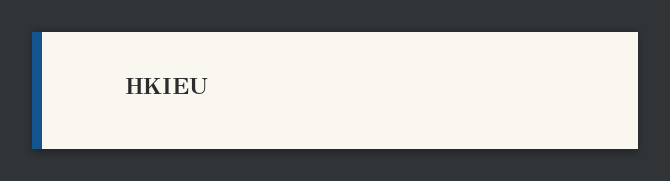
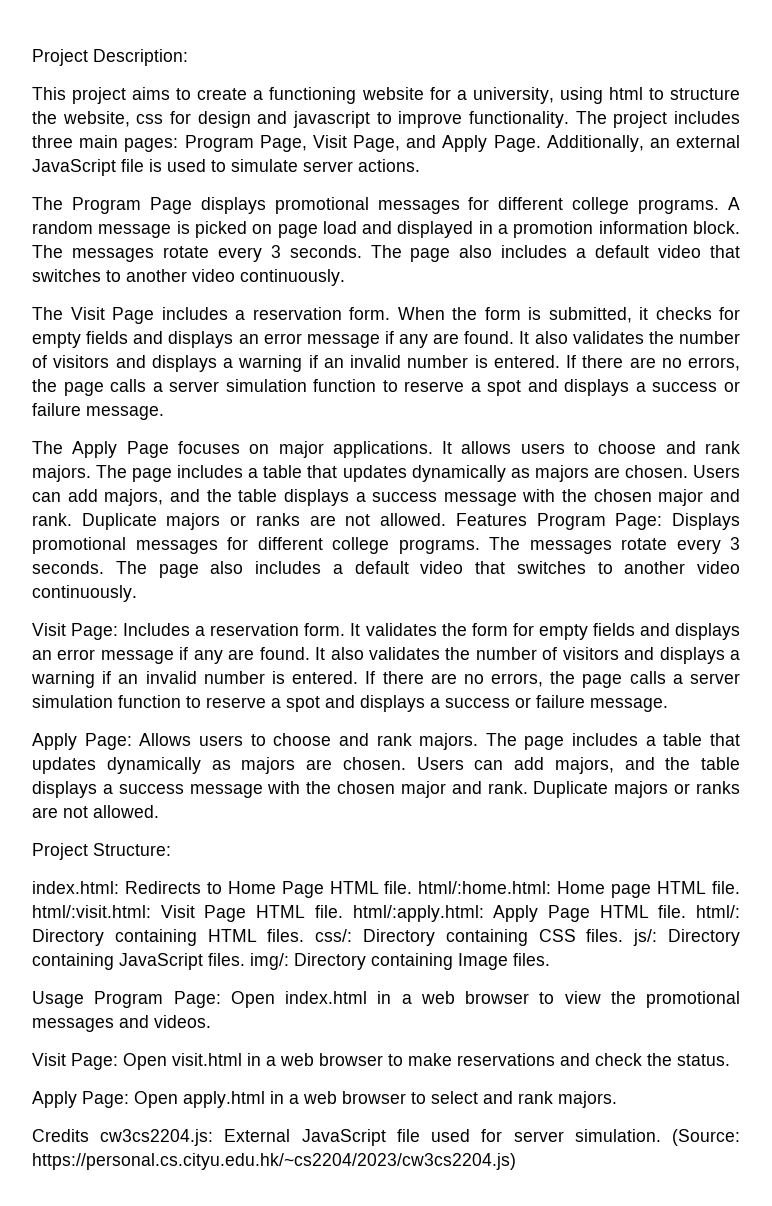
- HKIEU
+ Project Description:
+ This project aims to create a functioning website for a university, using html to structure the website, css for design and javascript to improve functionality. The project includes three main pages: Program Page, Visit Page, and Apply Page. Additionally, an external JavaScript file is used to simulate server actions.
+ The Program Page displays promotional messages for different college programs. A random message is picked on page load and displayed in a promotion information block. The messages rotate every 3 seconds. The page also includes a default video that switches to another video continuously.
+ The Visit Page includes a reservation form. When the form is submitted, it checks for empty fields and displays an error message if any are found. It also validates the number of visitors and displays a warning if an invalid number is entered. If there are no errors, the page calls a server simulation function to reserve a spot and displays a success or failure message.
+ The Apply Page focuses on major applications. It allows users to choose and rank majors. The page includes a table that updates dynamically as majors are chosen. Users can add majors, and the table displays a success message with the chosen major and rank. Duplicate majors or ranks are not allowed. Features Program Page: Displays promotional messages for different college programs. The messages rotate every 3 seconds. The page also includes a default video that switches to another video continuously.
+ Visit Page: Includes a reservation form. It validates the form for empty fields and displays an error message if any are found. It also validates the number of visitors and displays a warning if an invalid number is entered. If there are no errors, the page calls a server simulation function to reserve a spot and displays a success or failure message.
+ Apply Page: Allows users to choose and rank majors. The page includes a table that updates dynamically as majors are chosen. Users can add majors, and the table displays a success message with the chosen major and rank. Duplicate majors or ranks are not allowed.
+ Project Structure:
+ index.html: Redirects to Home Page HTML file. html/:home.html: Home page HTML file. html/:visit.html: Visit Page HTML file. html/:apply.html: Apply Page HTML file. html/: Directory containing HTML files. css/: Directory containing CSS files. js/: Directory containing JavaScript files. img/: Directory containing Image files.
+ Usage Program Page: Open index.html in a web browser to view the promotional messages and videos.
+ Visit Page: Open visit.html in a web browser to make reservations and check the status.
+ Apply Page: Open apply.html in a web browser to select and rank majors.
+ Credits cw3cs2204.js: External JavaScript file used for server simulation. (Source: https://personal.cs.cityu.edu.hk/~cs2204/2023/cw3cs2204.js)

